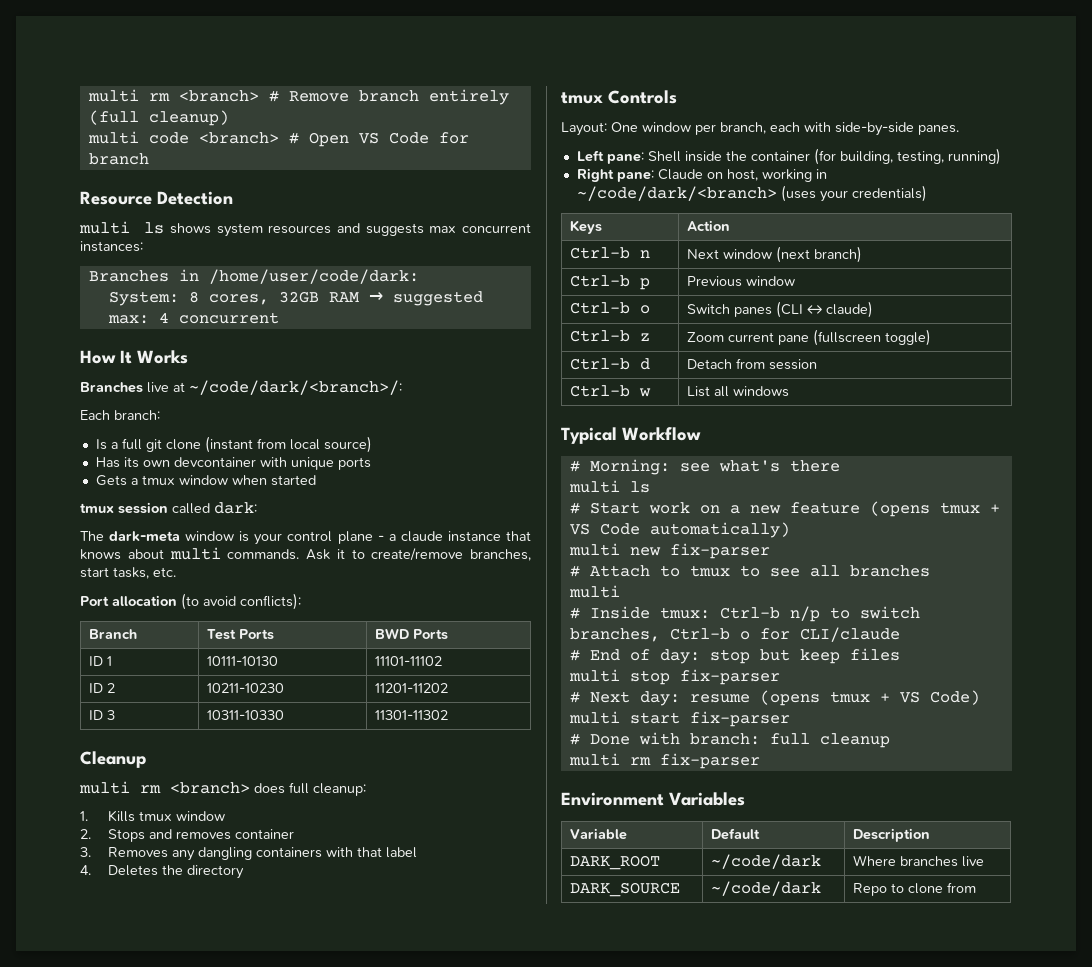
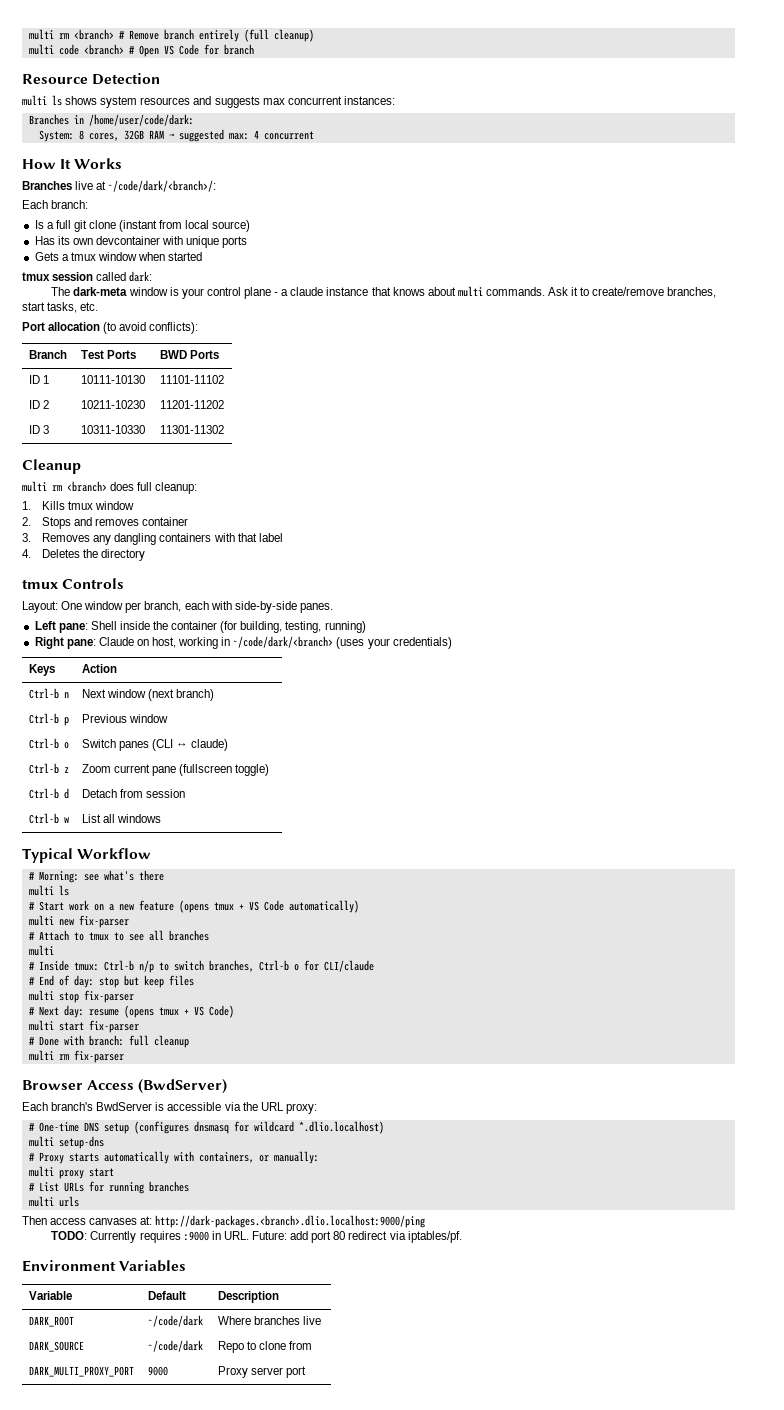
+ Browser Access (BwdServer)
+ Each branch's BwdServer is accessible via the URL proxy:
+ # One-time DNS setup (configures dnsmasq for wildcard *.dlio.localhost)
+ multi setup-dns
+ # Proxy starts automatically with containers, or manually:
+ multi proxy start
+ # List URLs for running branches
+ multi urls
+ Then access canvases at: http://dark-packages.<branch>.dlio.localhost:9000/ping
+ TODO: Currently requires :9000 in URL. Future: add port 80 redirect via iptables/pf.
+ DARK_MULTI_PROXY_PORT | 9000 | Proxy server port

